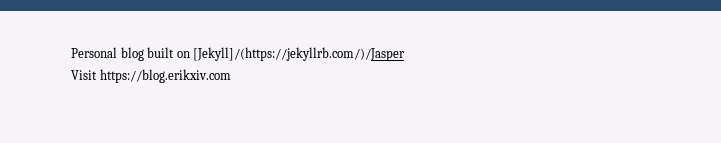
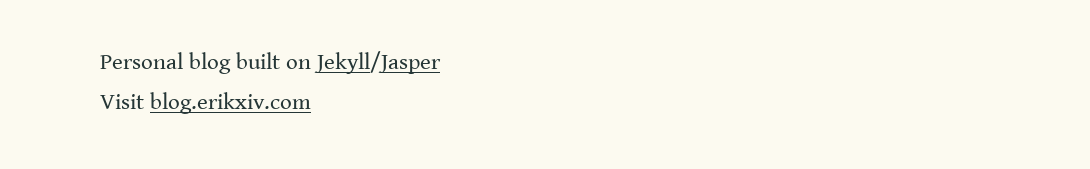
- Personal blog built on [Jekyll]/(https://jekyllrb.com/)/Jasper
+ Personal blog built on Jekyll/Jasper
- Visit https://blog.erikxiv.com
+ Visit blog.erikxiv.com

